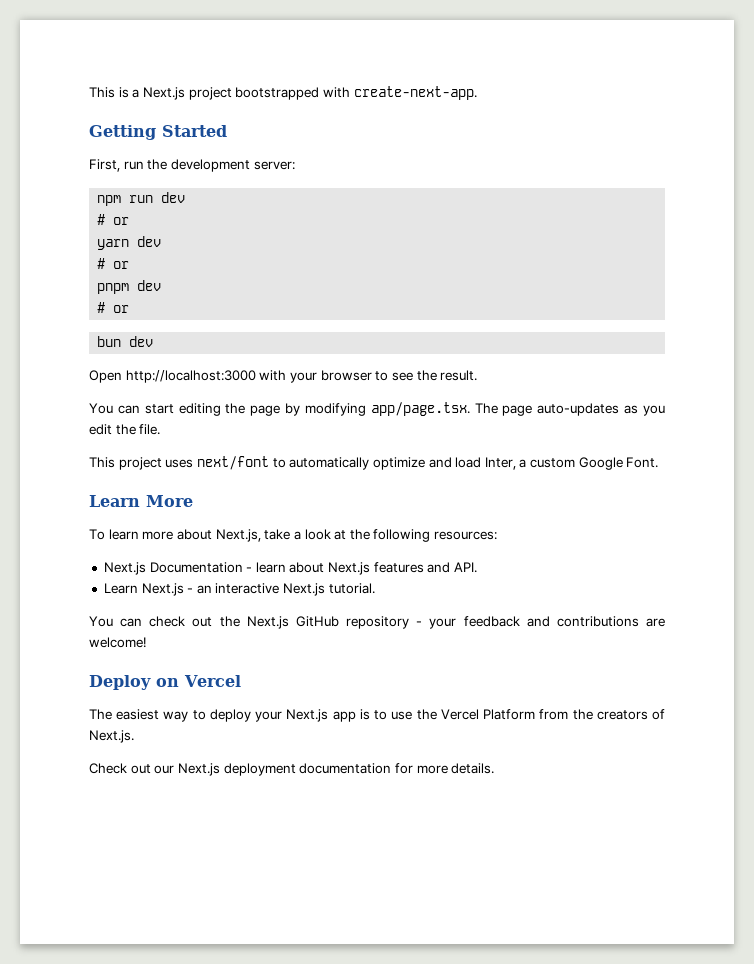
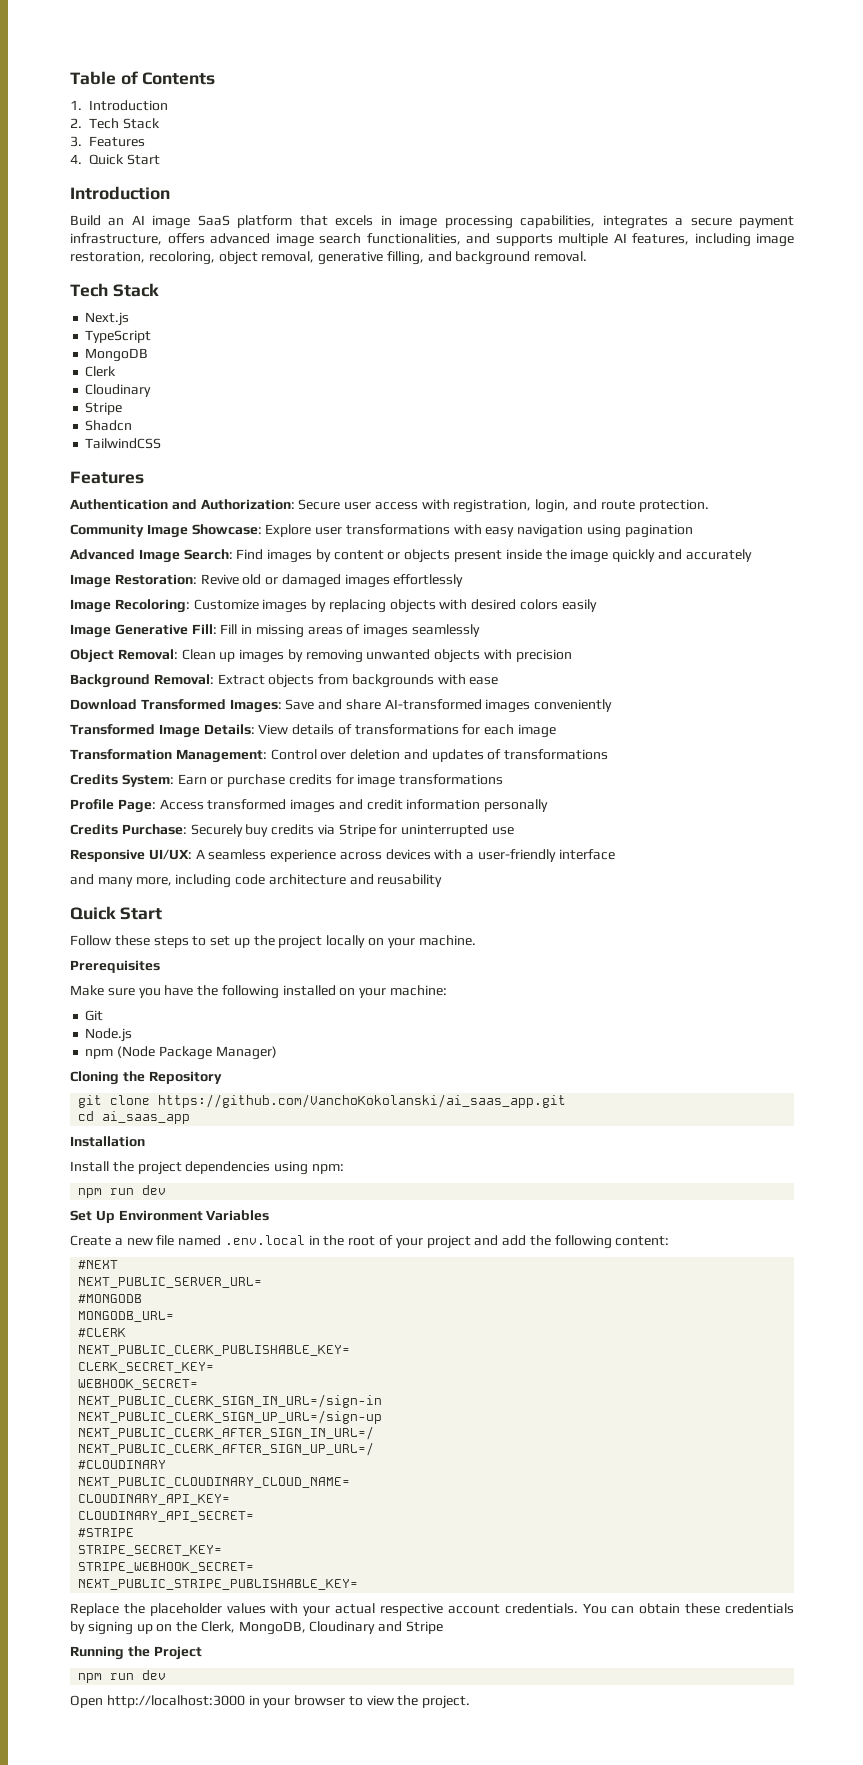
- This is a Next.js project bootstrapped with create-next-app.
- Getting Started
- First, run the development server:
+ Table of Contents
+ 1. Introduction
+ 2. Tech Stack
+ 3. Features
+ 4. Quick Start
+ Introduction
+ Build an AI image SaaS platform that excels in image processing capabilities, integrates a secure payment infrastructure, offers advanced image search functionalities, and supports multiple AI features, including image restoration, recoloring, object removal, generative filling, and background removal.
+ Tech Stack
+ Next.js
+ TypeScript
+ MongoDB
+ Clerk
+ Cloudinary
+ Stripe
+ Shadcn
+ TailwindCSS
+ Features
+ Authentication and Authorization: Secure user access with registration, login, and route protection.
+ Community Image Showcase: Explore user transformations with easy navigation using pagination
+ Advanced Image Search: Find images by content or objects present inside the image quickly and accurately
+ Image Restoration: Revive old or damaged images effortlessly
+ Image Recoloring: Customize images by replacing objects with desired colors easily
+ Image Generative Fill: Fill in missing areas of images seamlessly
+ Object Removal: Clean up images by removing unwanted objects with precision
+ Background Removal: Extract objects from backgrounds with ease
+ Download Transformed Images: Save and share AI-transformed images conveniently
+ Transformed Image Details: View details of transformations for each image
+ Transformation Management: Control over deletion and updates of transformations
+ Credits System: Earn or purchase credits for image transformations
+ Profile Page: Access transformed images and credit information personally
+ Credits Purchase: Securely buy credits via Stripe for uninterrupted use
+ Responsive UI/UX: A seamless experience across devices with a user-friendly interface
+ and many more, including code architecture and reusability
+ Quick Start
+ Follow these steps to set up the project locally on your machine.
+ Prerequisites
+ Make sure you have the following installed on your machine:
+ Git
+ Node.js
+ npm (Node Package Manager)
+ Cloning the Repository
+ git clone https://github.com/VanchoKokolanski/ai_saas_app.git
+ cd ai_saas_app
+ Installation
+ Install the project dependencies using npm:
  npm run dev
- # or
- yarn dev
- # or
- pnpm dev
- # or
- bun dev
+ Set Up Environment Variables
+ Create a new file named .env.local in the root of your project and add the following content:
+ #NEXT
+ NEXT_PUBLIC_SERVER_URL=
+ #MONGODB
+ MONGODB_URL=
+ #CLERK
+ NEXT_PUBLIC_CLERK_PUBLISHABLE_KEY=
+ CLERK_SECRET_KEY=
+ WEBHOOK_SECRET=
+ NEXT_PUBLIC_CLERK_SIGN_IN_URL=/sign-in
+ NEXT_PUBLIC_CLERK_SIGN_UP_URL=/sign-up
+ NEXT_PUBLIC_CLERK_AFTER_SIGN_IN_URL=/
+ NEXT_PUBLIC_CLERK_AFTER_SIGN_UP_URL=/
+ #CLOUDINARY
+ NEXT_PUBLIC_CLOUDINARY_CLOUD_NAME=
+ CLOUDINARY_API_KEY=
+ CLOUDINARY_API_SECRET=
+ #STRIPE
+ STRIPE_SECRET_KEY=
+ STRIPE_WEBHOOK_SECRET=
+ NEXT_PUBLIC_STRIPE_PUBLISHABLE_KEY=
+ Replace the placeholder values with your actual respective account credentials. You can obtain these credentials by signing up on the Clerk, MongoDB, Cloudinary and Stripe
+ Running the Project
+ npm run dev
- Open http://localhost:3000 with your browser to see the result.
- You can start editing the page by modifying app/page.tsx. The page auto-updates as you edit the file.
- This project uses next/font to automatically optimize and load Inter, a custom Google Font.
- Learn More
- To learn more about Next.js, take a look at the following resources:
- Next.js Documentation - learn about Next.js features and API.
- Learn Next.js - an interactive Next.js tutorial.
- You can check out the Next.js GitHub repository - your feedback and contributions are welcome!
- Deploy on Vercel
- The easiest way to deploy your Next.js app is to use the Vercel Platform from the creators of Next.js.
- Check out our Next.js deployment documentation for more details.
+ Open http://localhost:3000 in your browser to view the project.

